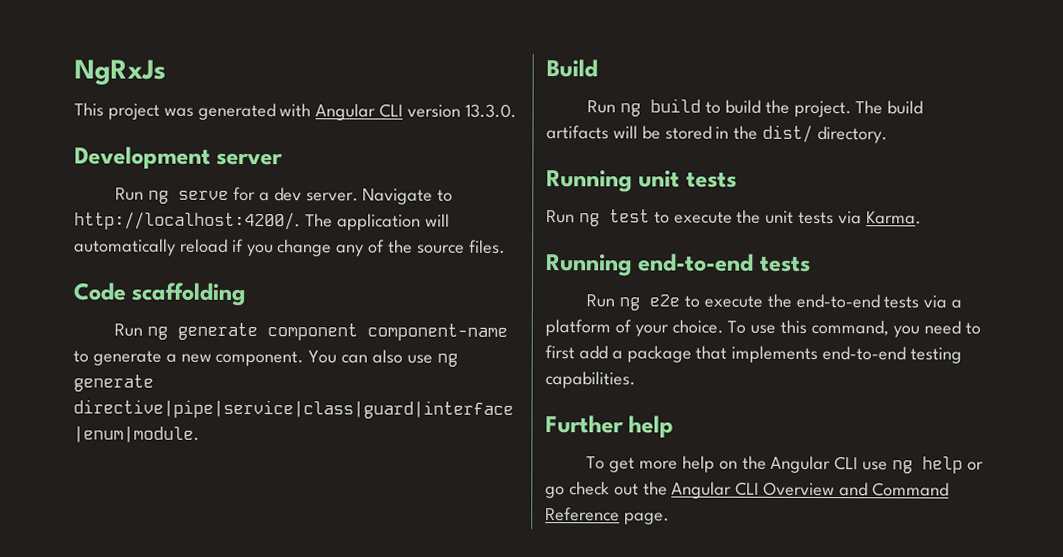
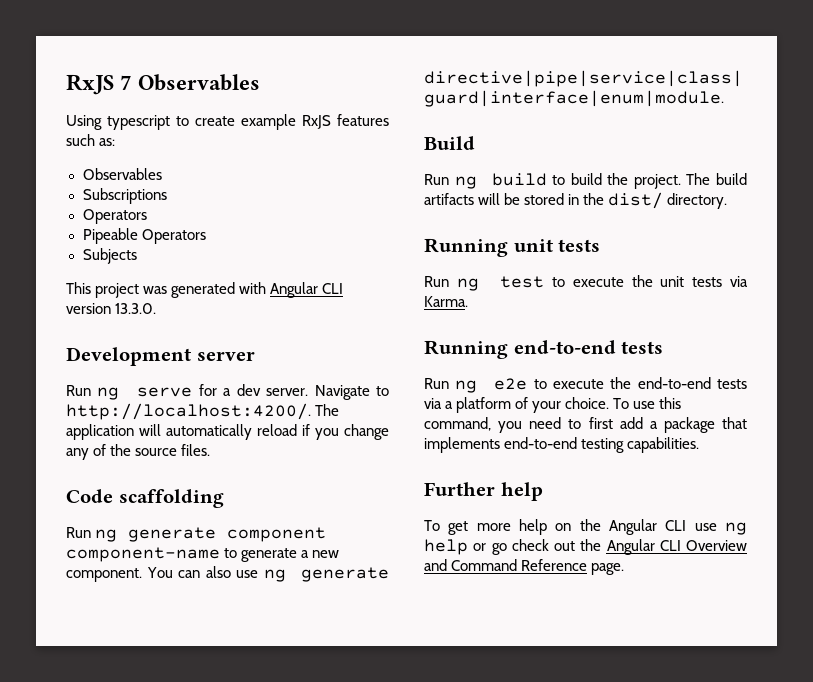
- NgRxJs
+ RxJS 7 Observables
+ Using typescript to create example RxJS features such as:
+ Observables
+ Subscriptions
+ Operators
+ Pipeable Operators
+ Subjects

